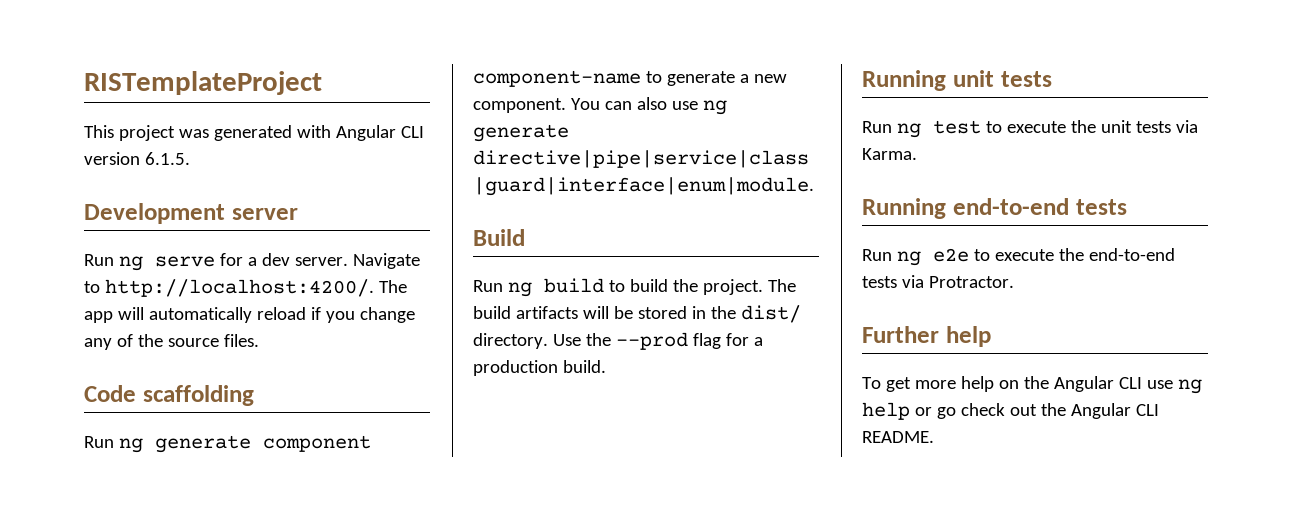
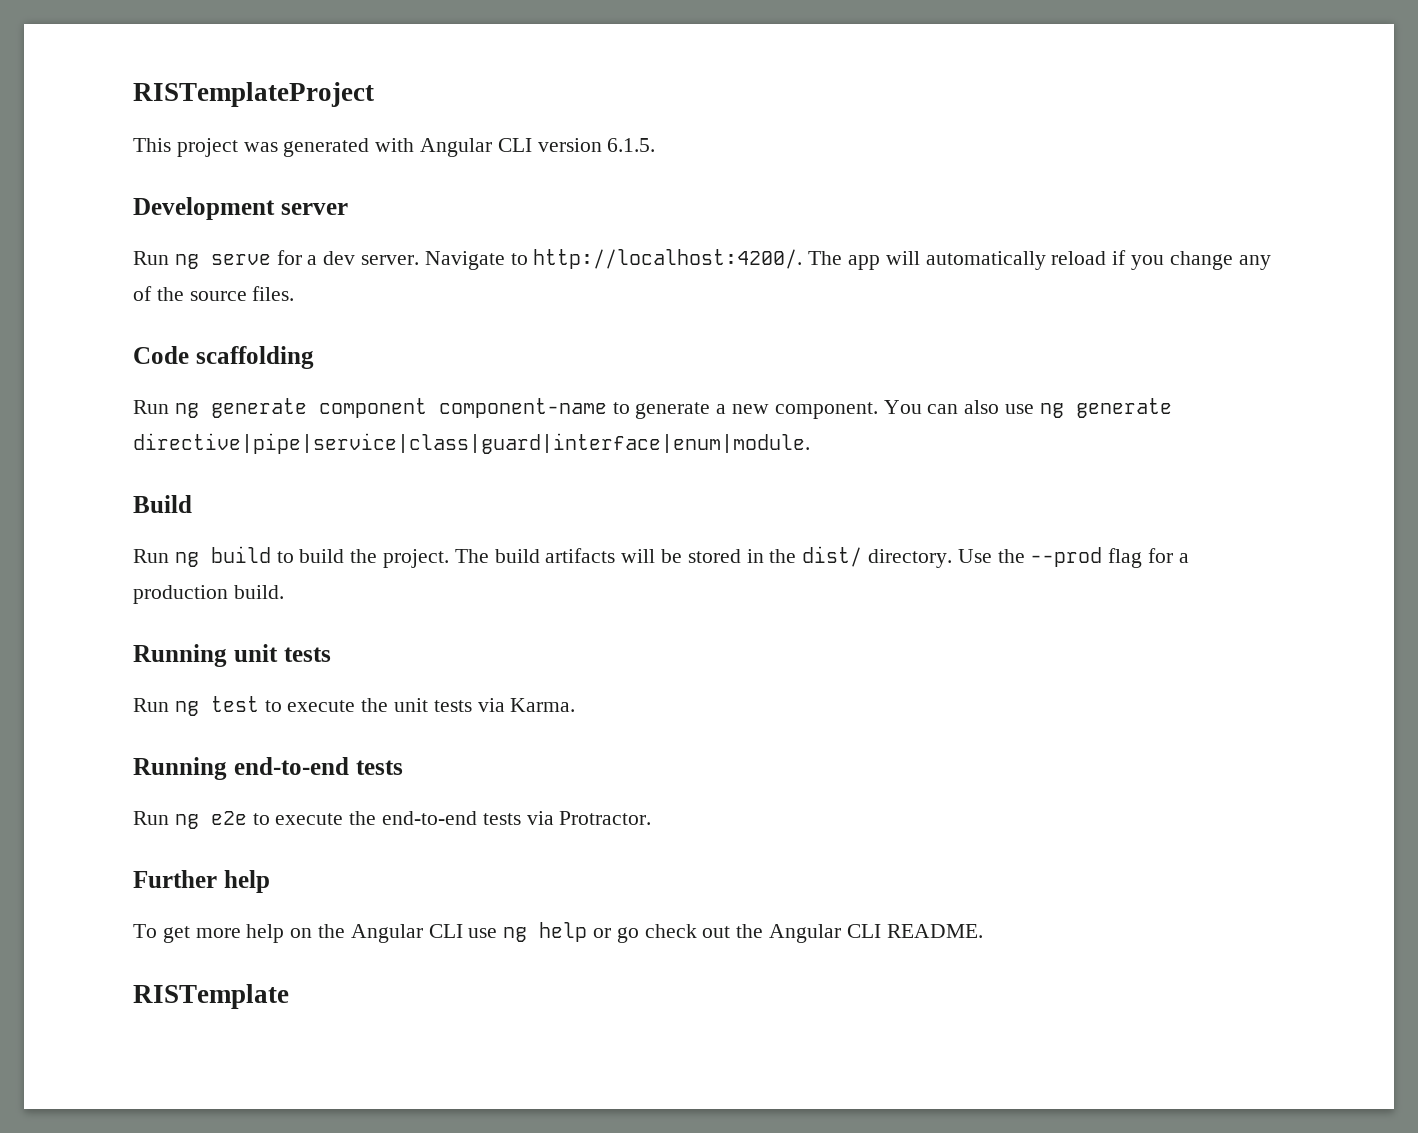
+ RISTemplate

